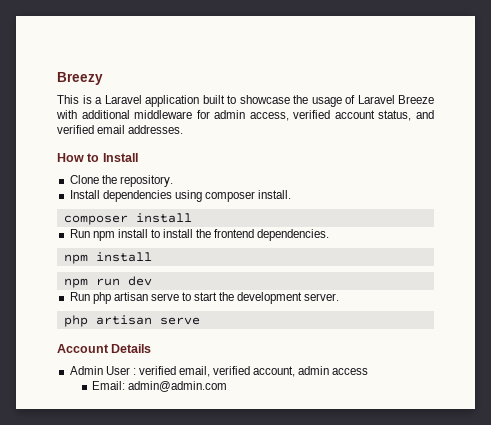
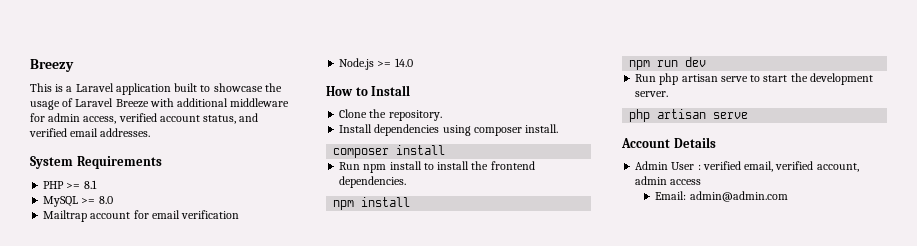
+ System Requirements
+ PHP >= 8.1
+ MySQL >= 8.0
+ Mailtrap account for email verification
+ Node.js >= 14.0

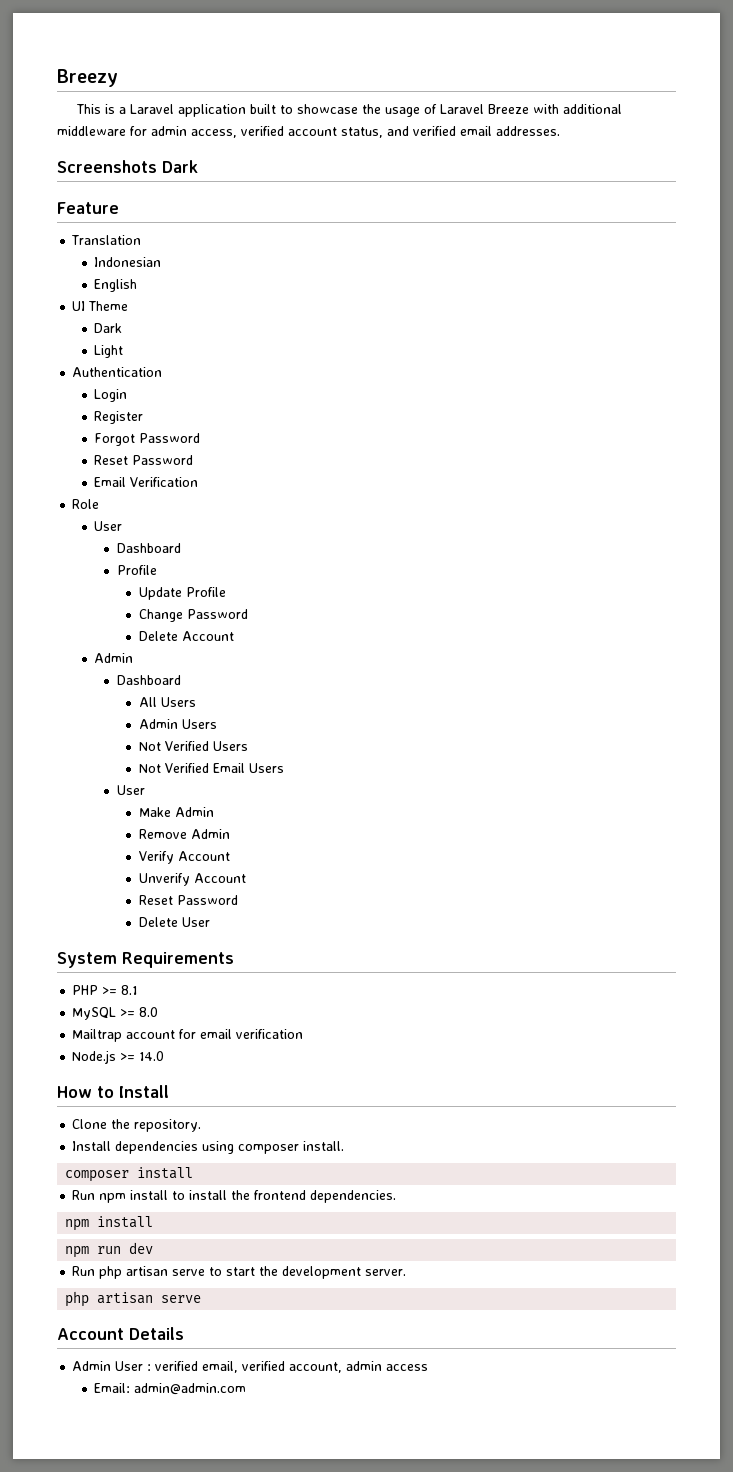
+ Screenshots Dark
+ Feature
+ Translation
+ Indonesian
+ English
+ UI Theme
+ Dark
+ Light
+ Authentication
+ Login
+ Register
+ Forgot Password
+ Reset Password
+ Email Verification
+ Role
+ User
+ Dashboard
+ Profile
+ Update Profile
+ Change Password
+ Delete Account
+ Admin
+ Dashboard
+ All Users
+ Admin Users
+ Not Verified Users
+ Not Verified Email Users
+ User
+ Make Admin
+ Remove Admin
+ Verify Account
+ Unverify Account
+ Reset Password
+ Delete User

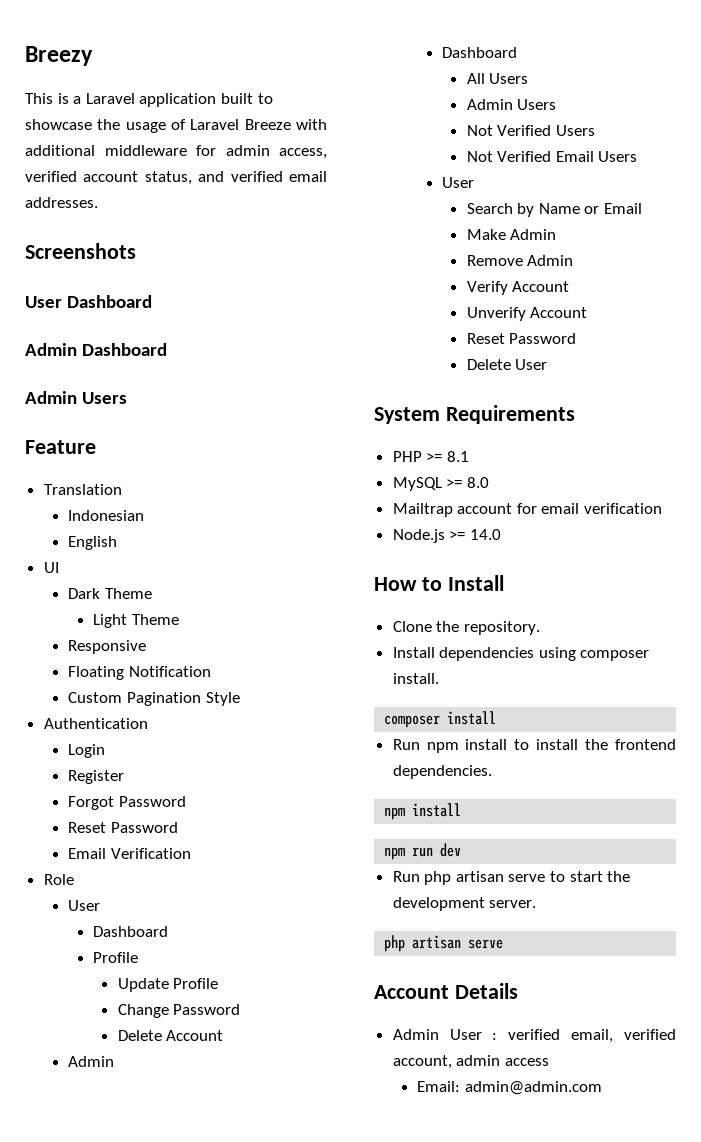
- Screenshots Dark
+ Screenshots
+ User Dashboard
+ Admin Dashboard
+ Admin Users
- UI Theme
- Dark
- Light
+ UI
+ Dark Theme
+ Light Theme
+ Responsive
+ Floating Notification
+ Custom Pagination Style
+ Search by Name or Email

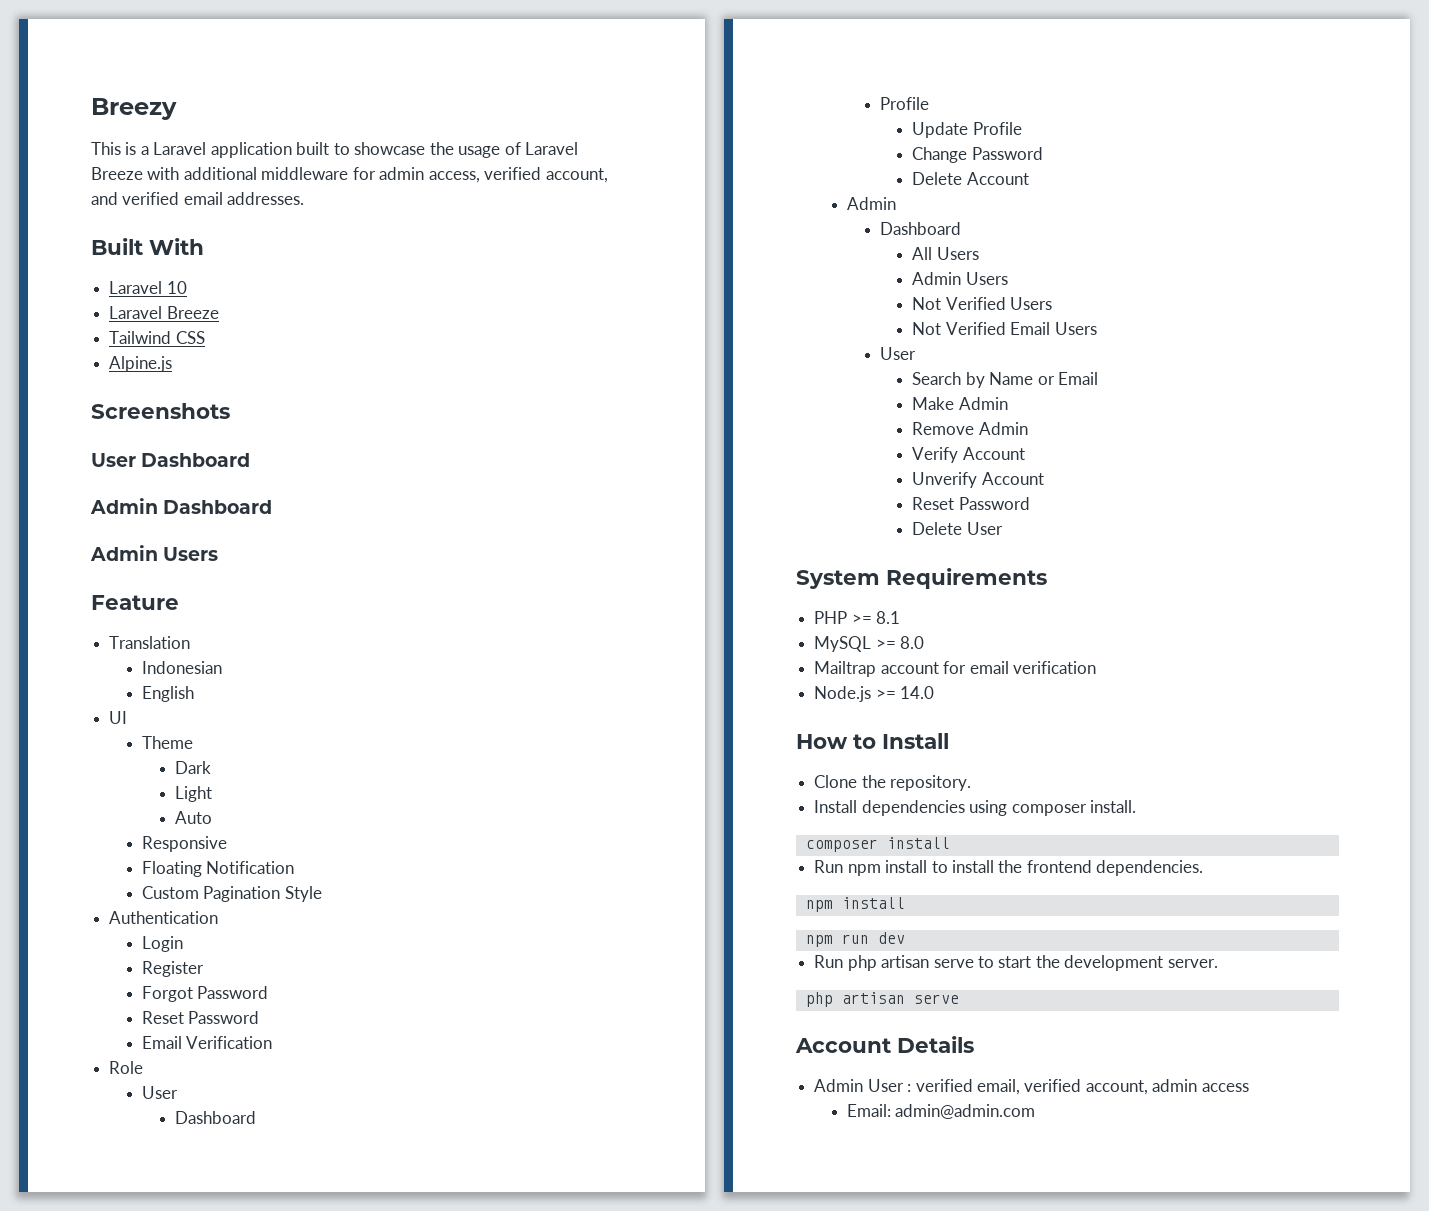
- This is a Laravel application built to showcase the usage of Laravel Breeze with additional middleware for admin access, verified account status, and verified email addresses.
+ This is a Laravel application built to showcase the usage of Laravel Breeze with additional middleware for admin access, verified account, and verified email addresses.
+ Built With
+ Laravel 10
+ Laravel Breeze
+ Tailwind CSS
+ Alpine.js
- Dark Theme
+ Theme
+ Dark
- Light Theme
+ Light
+ Auto

